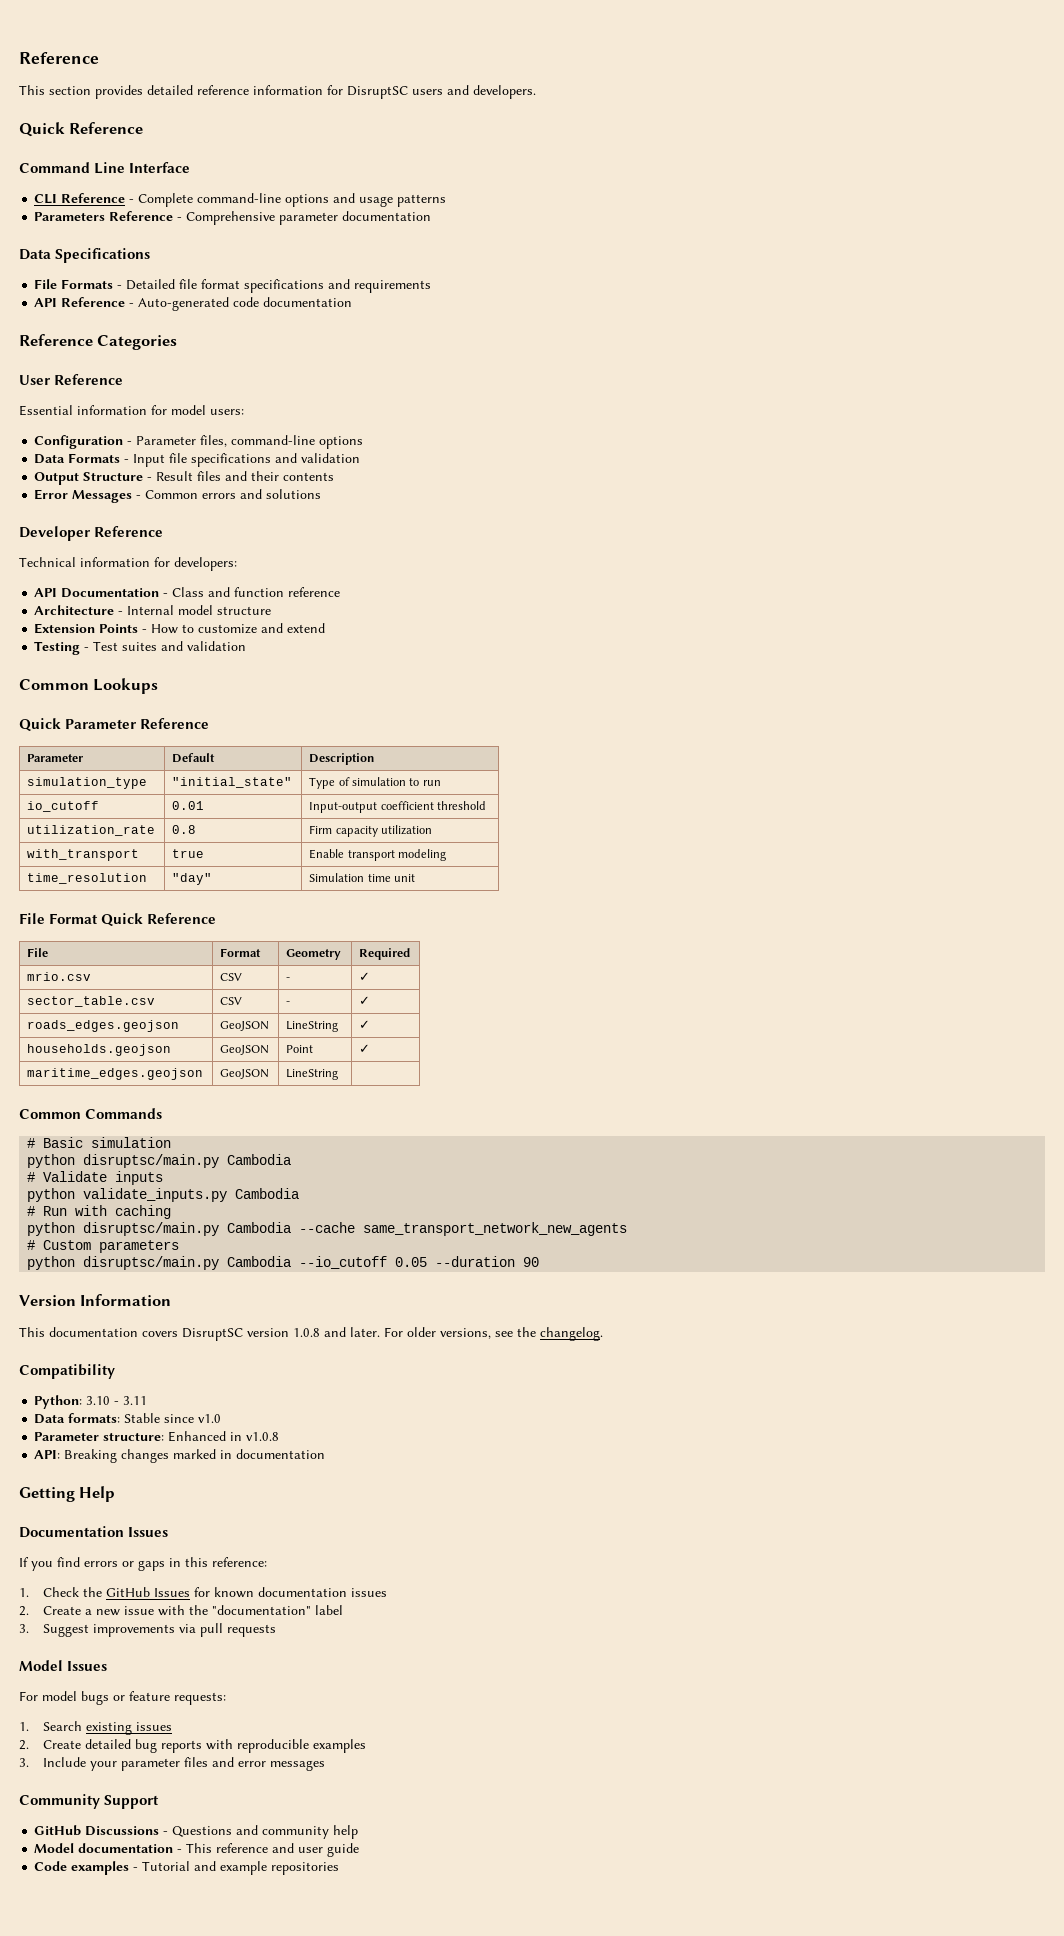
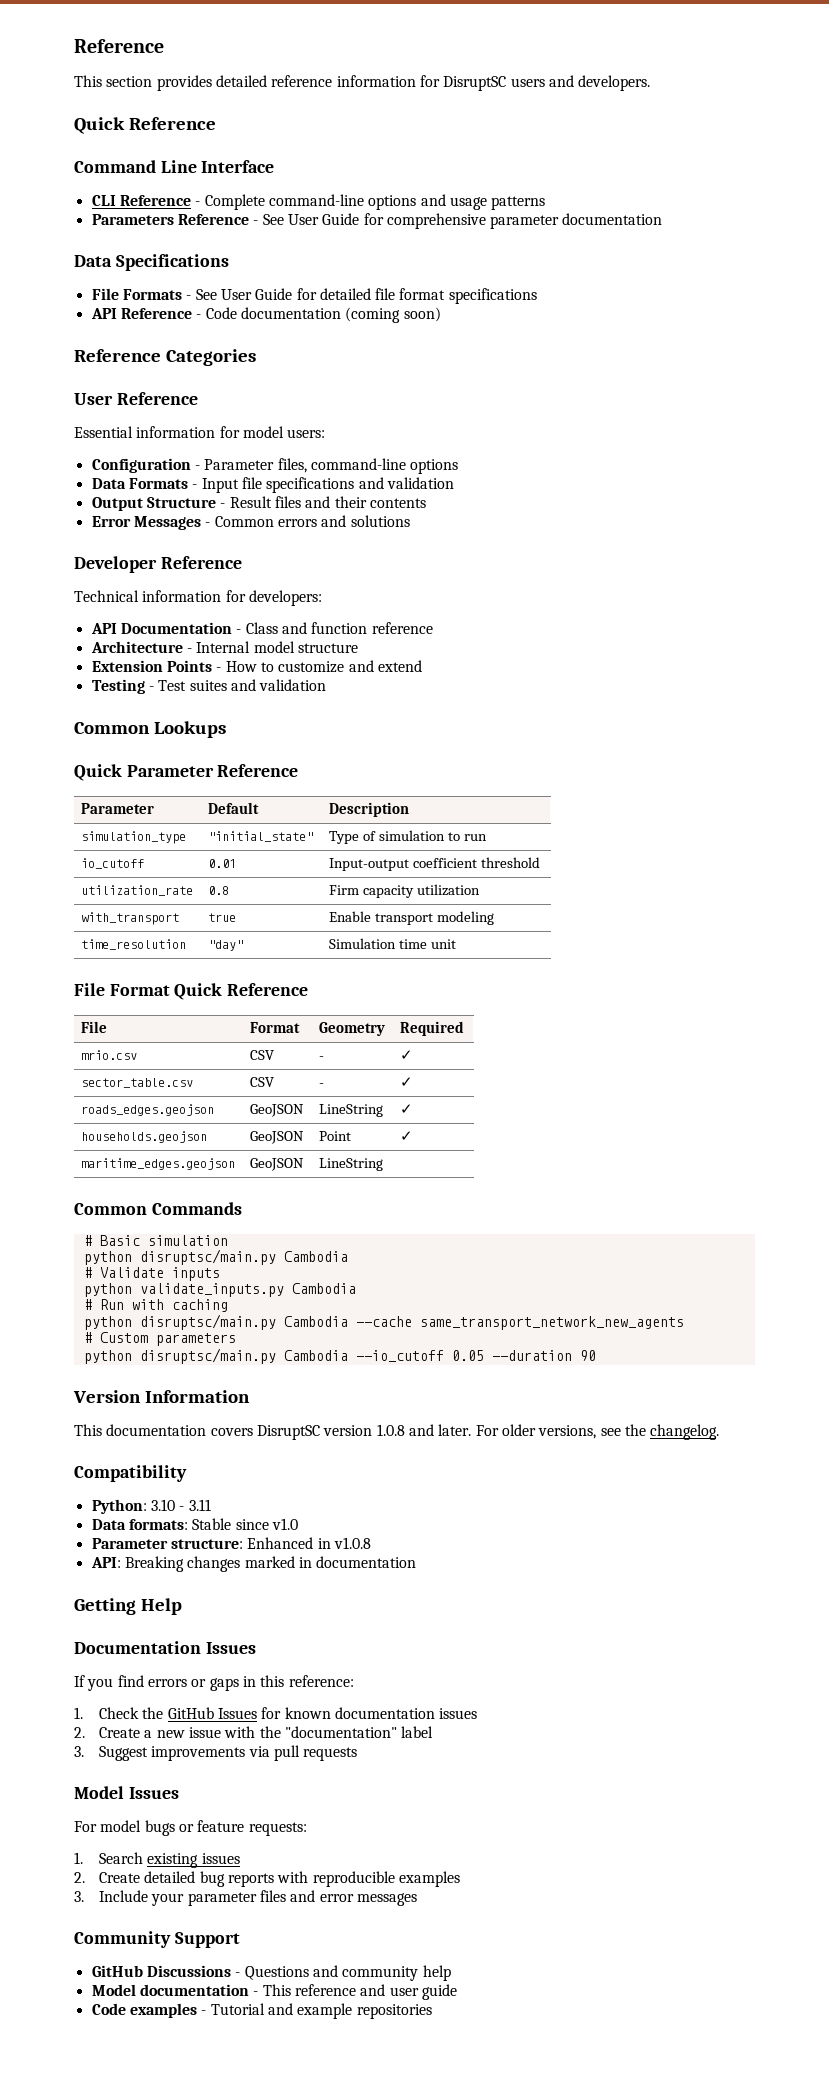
- Parameters Reference - Comprehensive parameter documentation
+ Parameters Reference - See User Guide for comprehensive parameter documentation
- File Formats - Detailed file format specifications and requirements
+ File Formats - See User Guide for detailed file format specifications
- API Reference - Auto-generated code documentation
+ API Reference - Code documentation (coming soon)

